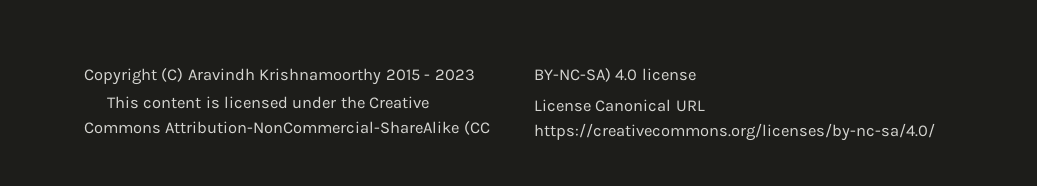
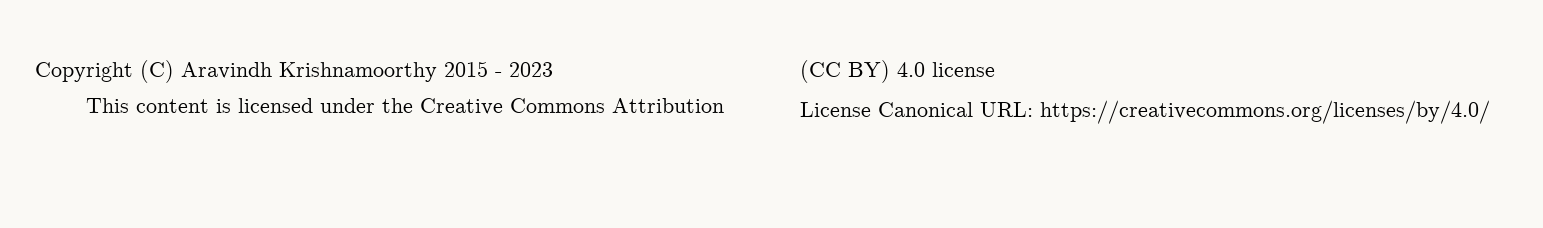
- This content is licensed under the Creative Commons Attribution-NonCommercial-ShareAlike (CC BY-NC-SA) 4.0 license
+ This content is licensed under the Creative Commons Attribution (CC BY) 4.0 license
- License Canonical URL https://creativecommons.org/licenses/by-nc-sa/4.0/
+ License Canonical URL: https://creativecommons.org/licenses/by/4.0/

